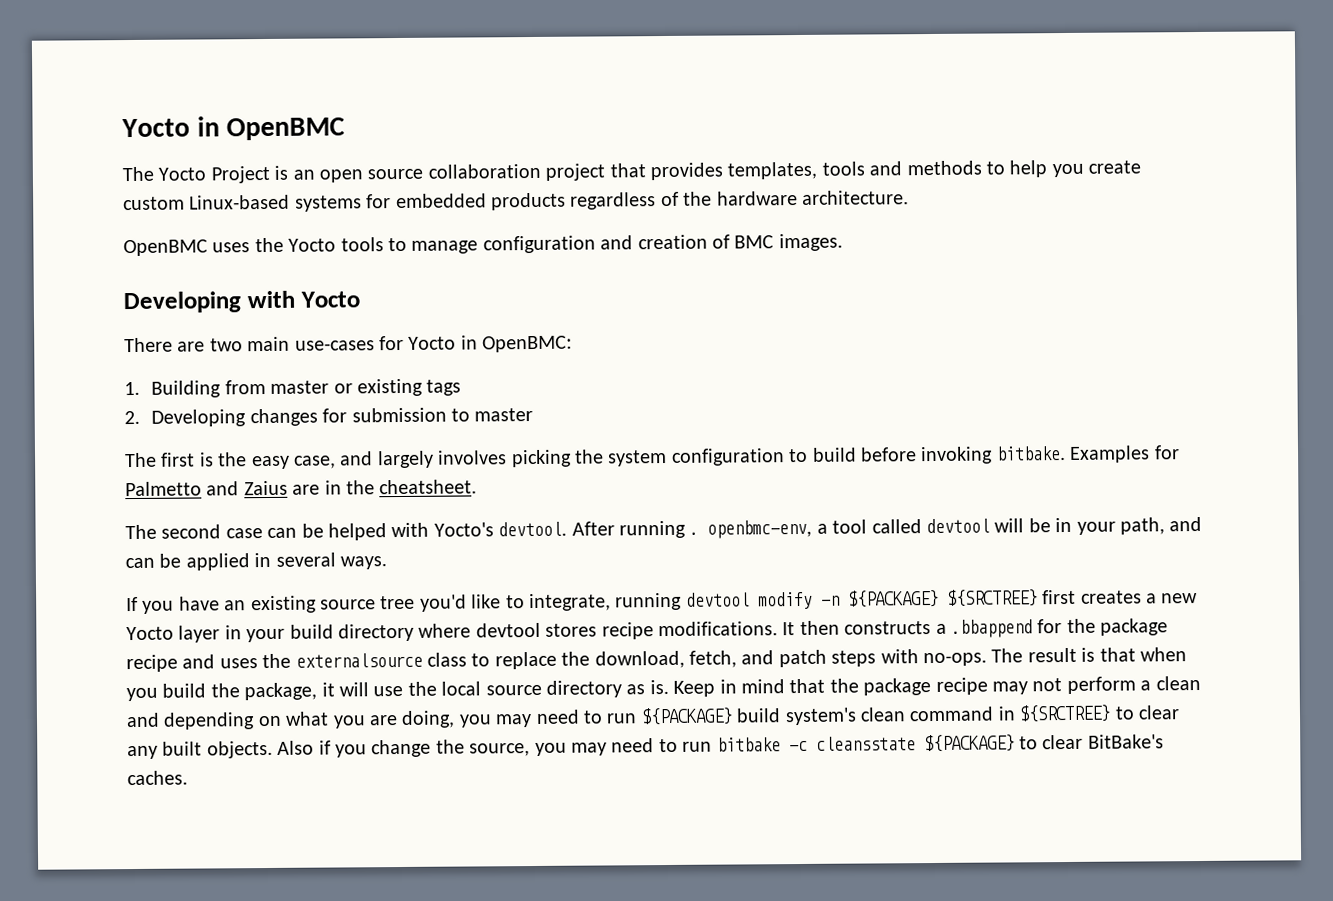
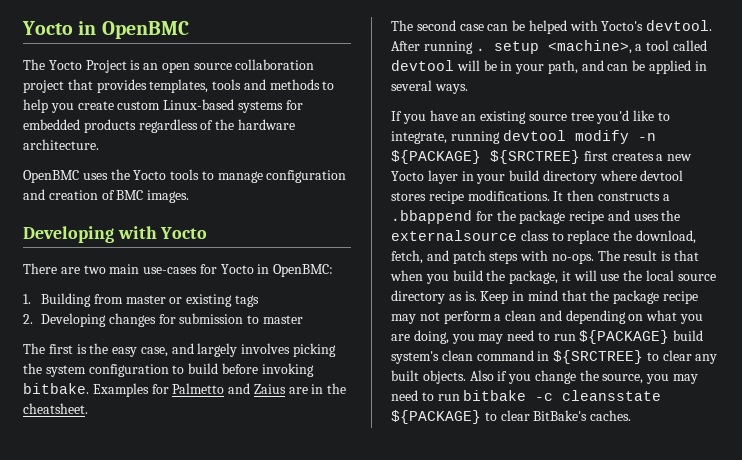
- After running . openbmc-env, a tool called devtool will be in your path, and can be applied in several ways.
+ After running . setup <machine>, a tool called devtool will be in your path, and can be applied in several ways.

